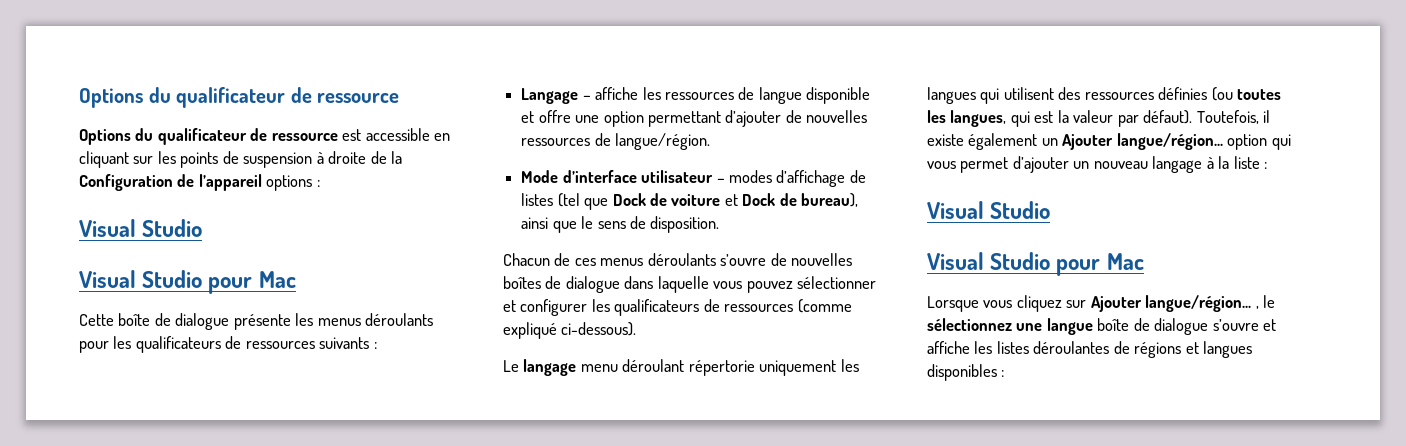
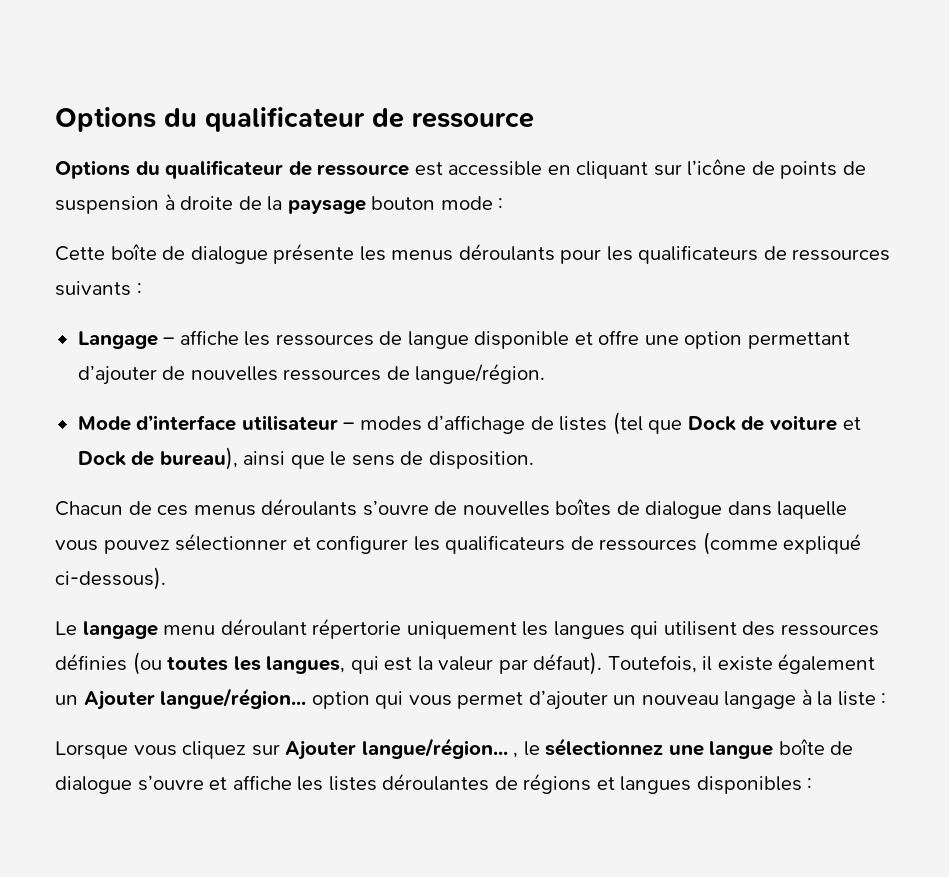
- Options du qualificateur de ressource est accessible en cliquant sur les points de suspension à droite de la Configuration de l’appareil options :
- Visual Studio
- Visual Studio pour Mac
+ Options du qualificateur de ressource est accessible en cliquant sur l’icône de points de suspension à droite de la paysage bouton mode :
  Toutefois, il existe également un Ajouter langue/région... option qui vous permet d’ajouter un nouveau langage à la liste :
- Visual Studio
- Visual Studio pour Mac

